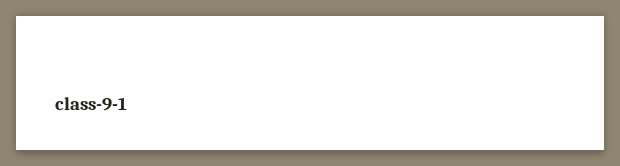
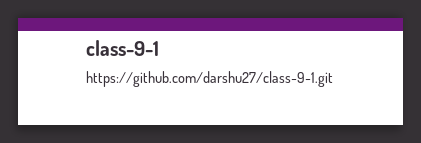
+ https://github.com/darshu27/class-9-1.git

